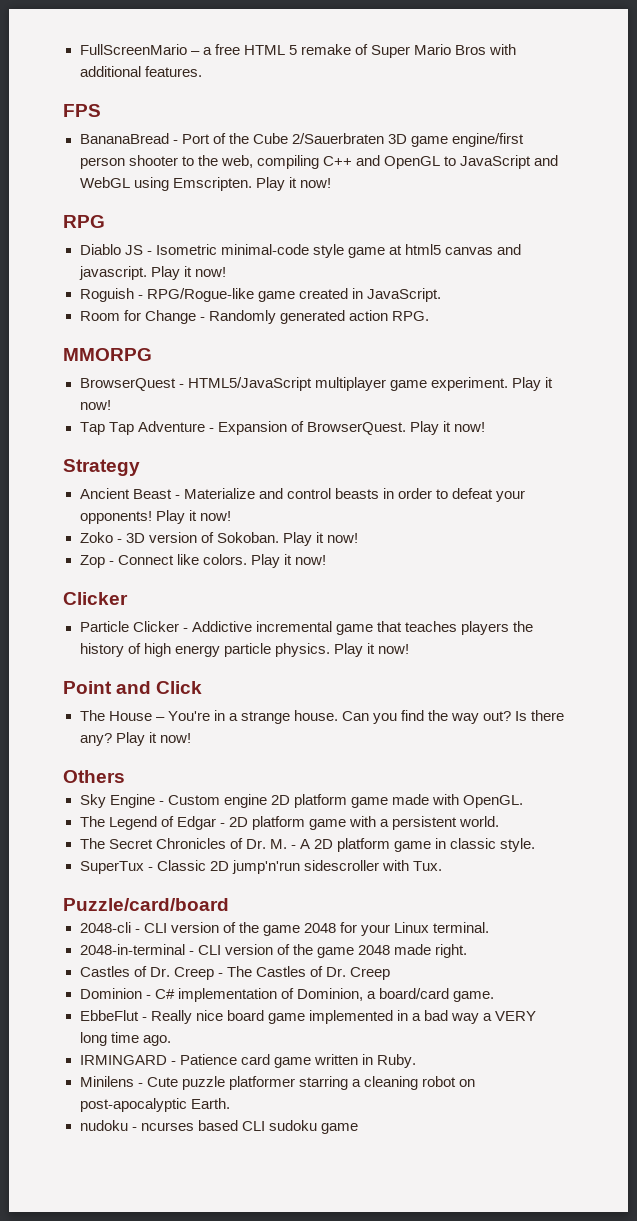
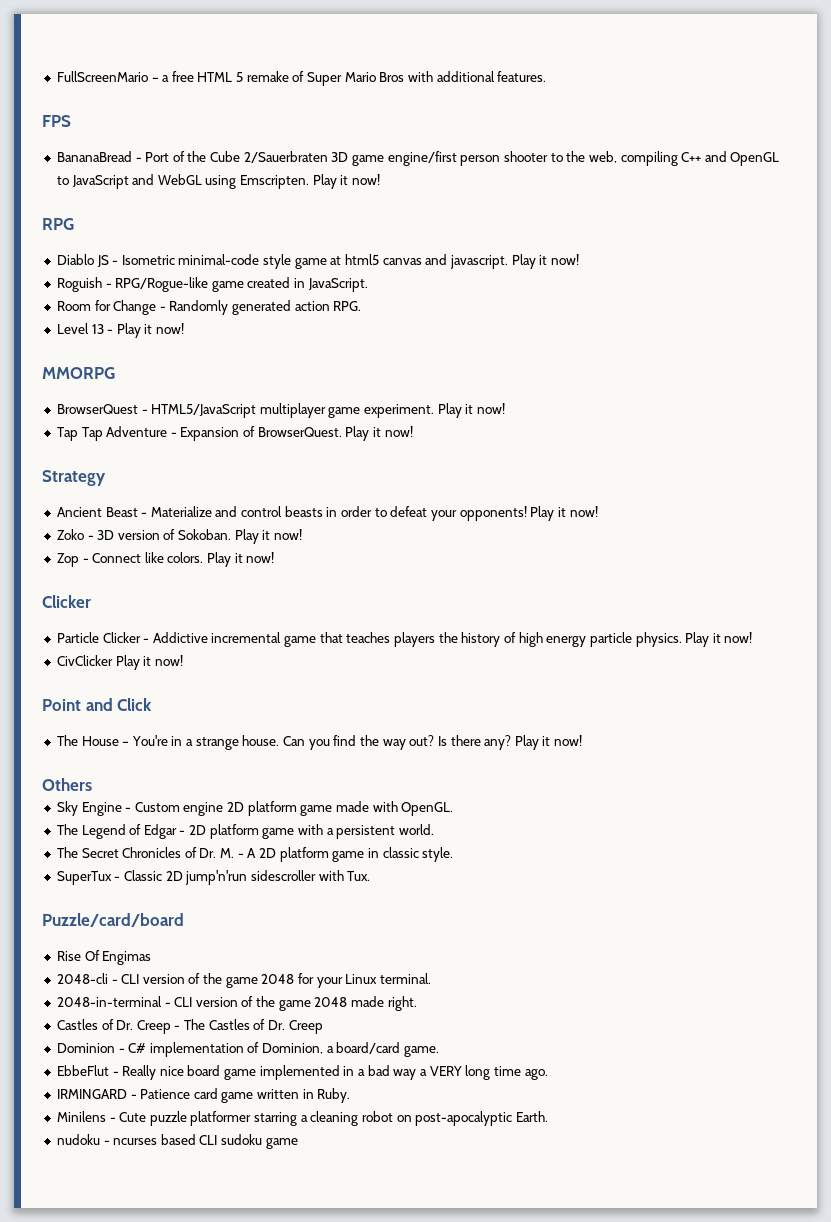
+ Level 13 - Play it now!
+ CivClicker Play it now!
+ Rise Of Engimas

